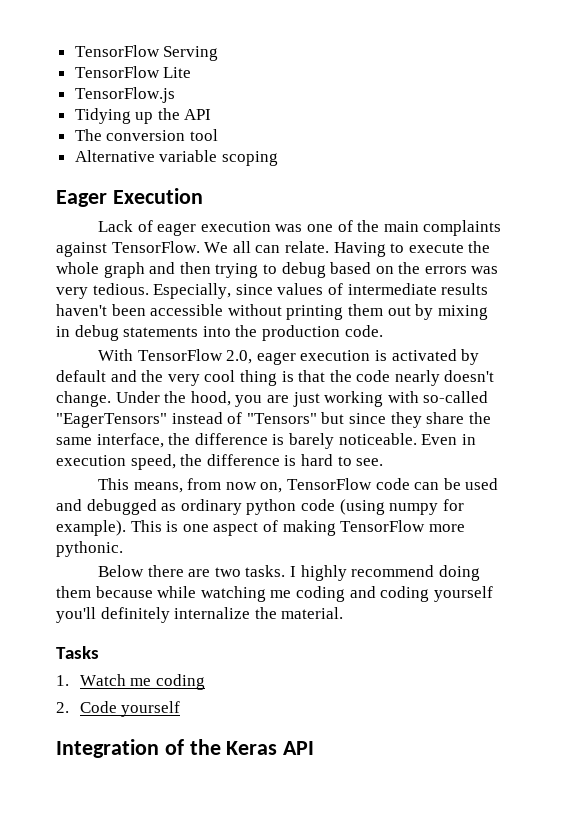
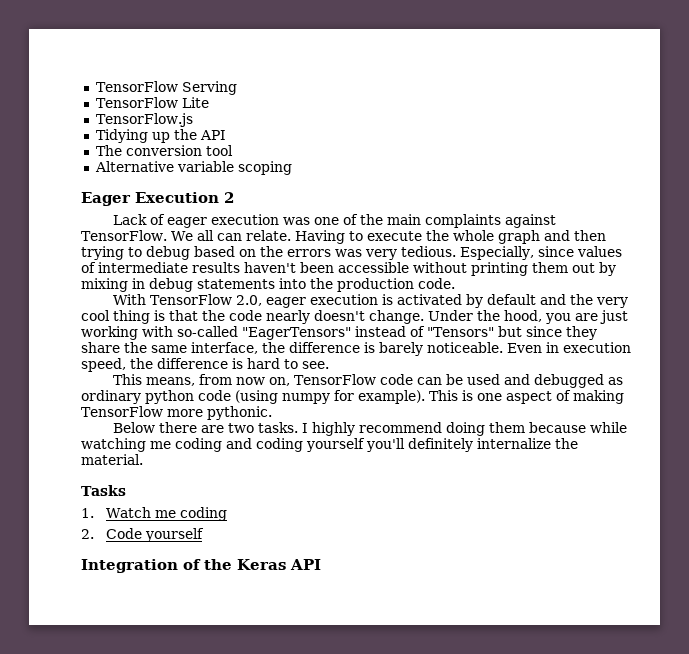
- Eager Execution
+ Eager Execution 2

